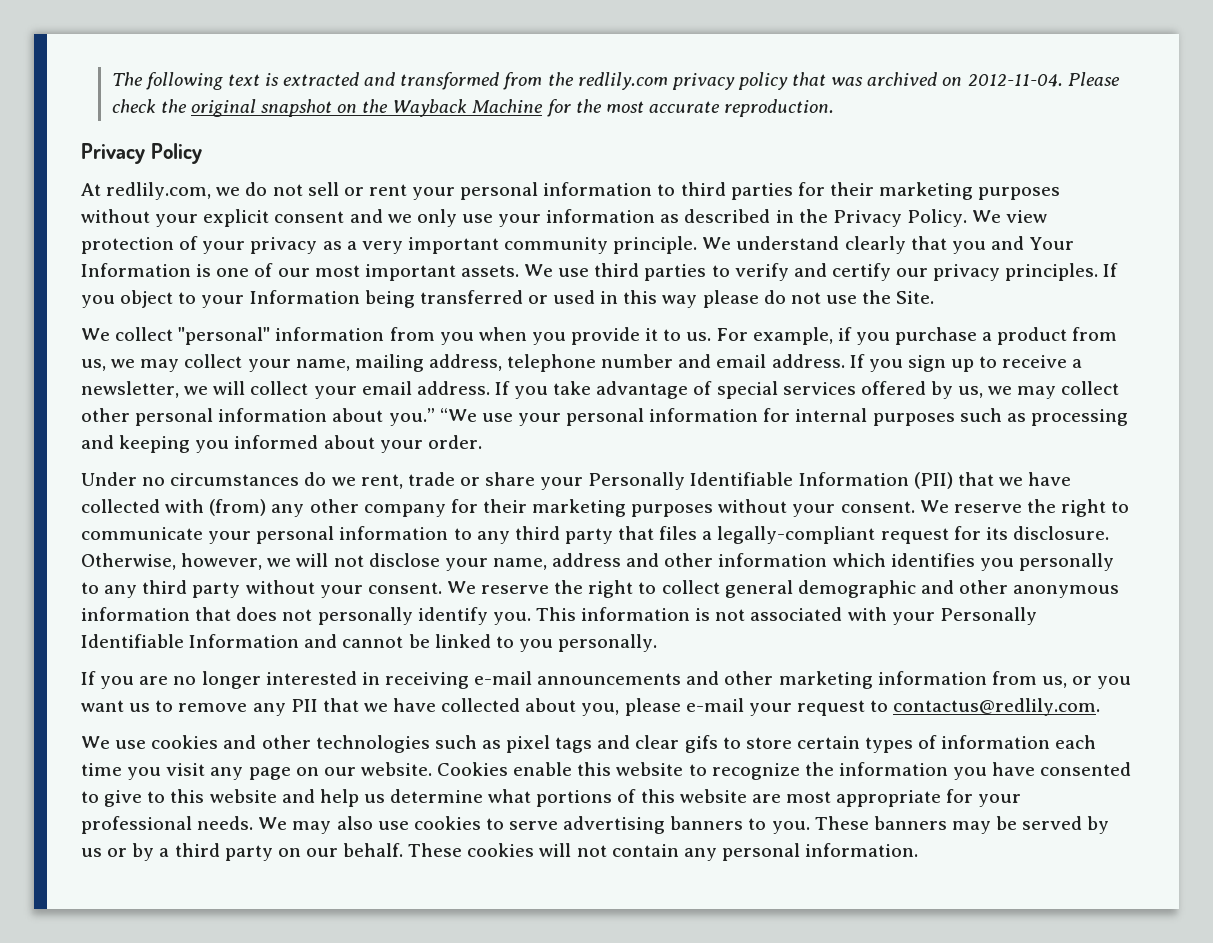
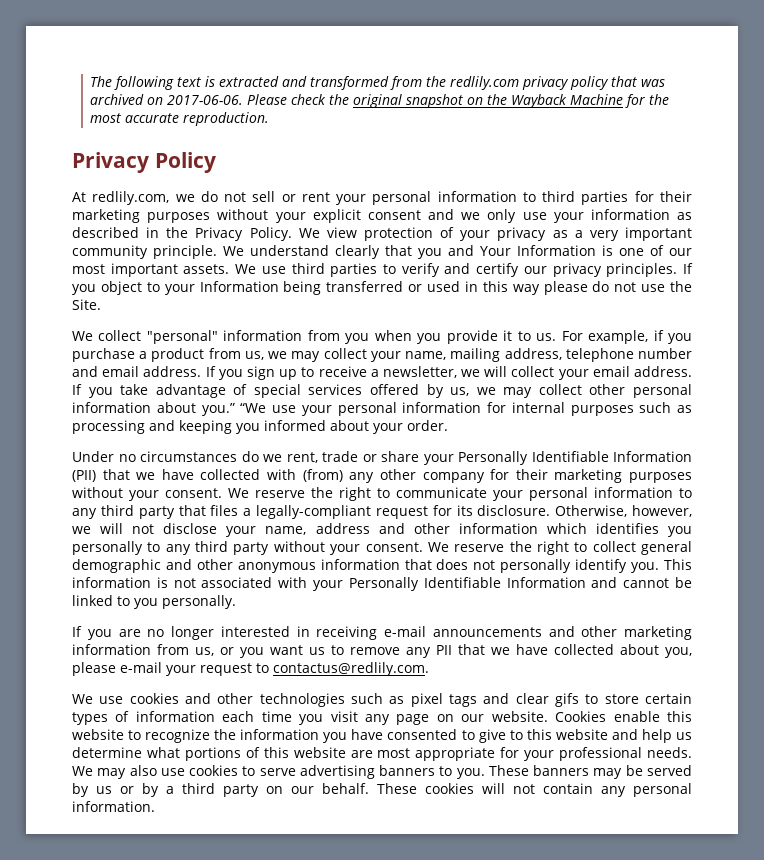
- The following text is extracted and transformed from the redlily.com privacy policy that was archived on 2012-11-04.
+ The following text is extracted and transformed from the redlily.com privacy policy that was archived on 2017-06-06.

